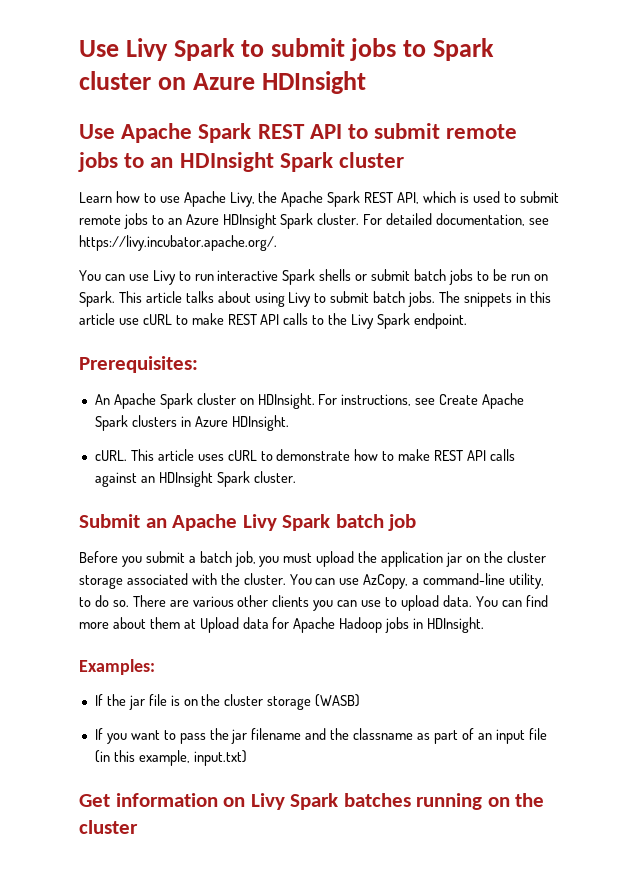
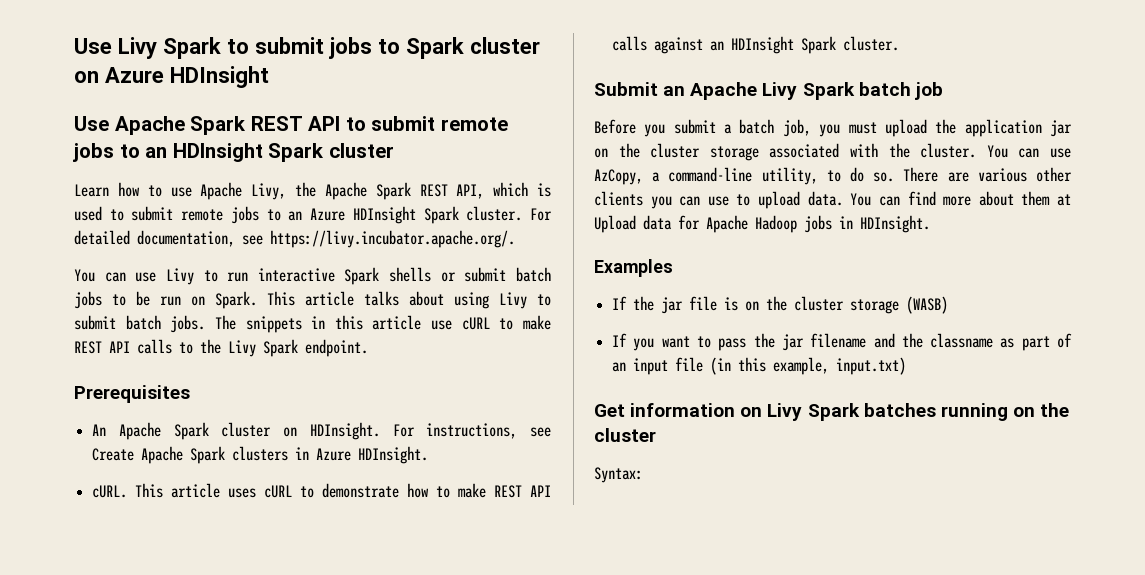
- Prerequisites:
+ Prerequisites
- Examples:
+ Examples
+ Syntax:

